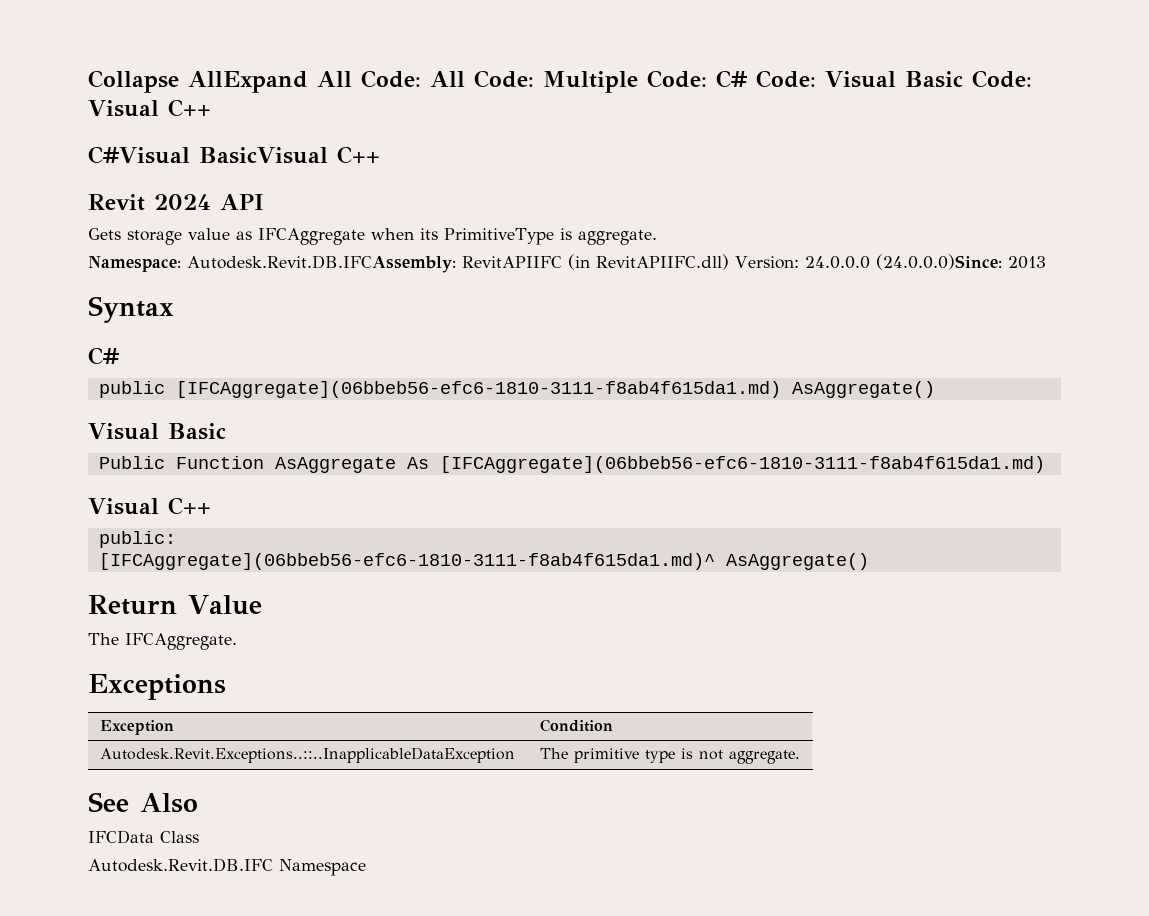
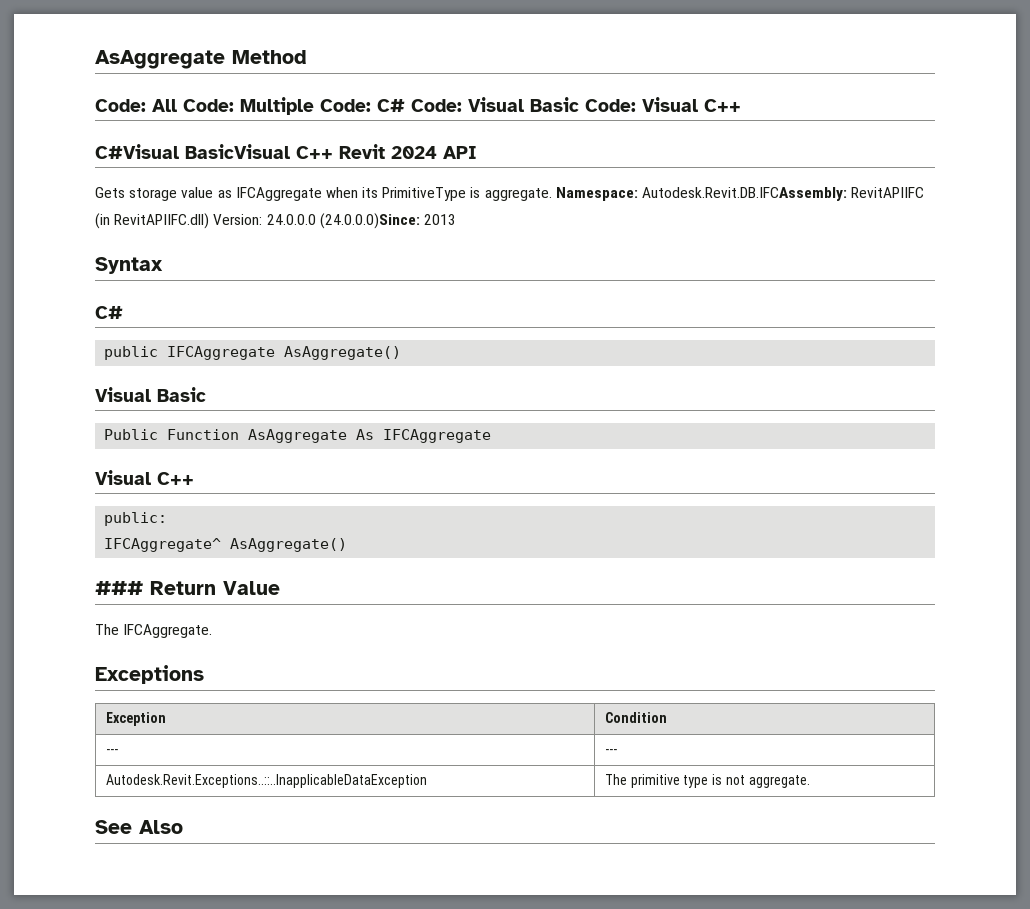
- Collapse AllExpand All Code: All Code: Multiple Code: C# Code: Visual Basic Code: Visual C++
+ AsAggregate Method
+ Code: All Code: Multiple Code: C# Code: Visual Basic Code: Visual C++
- C#Visual BasicVisual C++
- Revit 2024 API
+ C#Visual BasicVisual C++ Revit 2024 API
- Gets storage value as IFCAggregate when its PrimitiveType is aggregate.
- Namespace: Autodesk.Revit.DB.IFCAssembly: RevitAPIIFC (in RevitAPIIFC.dll) Version: 24.0.0.0 (24.0.0.0)Since: 2013
+ Gets storage value as IFCAggregate when its PrimitiveType is aggregate. Namespace: Autodesk.Revit.DB.IFCAssembly: RevitAPIIFC (in RevitAPIIFC.dll) Version: 24.0.0.0 (24.0.0.0)Since: 2013
- public [IFCAggregate](06bbeb56-efc6-1810-3111-f8ab4f615da1.md) AsAggregate()
+ public IFCAggregate AsAggregate()
- Public Function AsAggregate As [IFCAggregate](06bbeb56-efc6-1810-3111-f8ab4f615da1.md)
+ Public Function AsAggregate As IFCAggregate
- [IFCAggregate](06bbeb56-efc6-1810-3111-f8ab4f615da1.md)^ AsAggregate()
- Return Value
+ IFCAggregate^ AsAggregate()
+ ### Return Value
+ --- | ---
- IFCData Class
- Autodesk.Revit.DB.IFC Namespace

